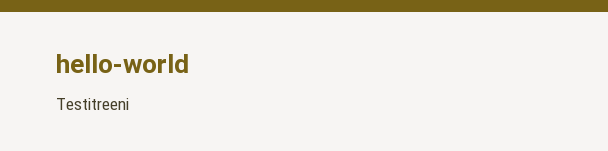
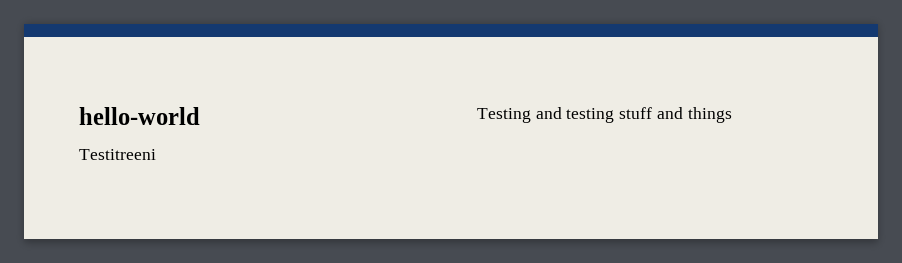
+ Testing and testing stuff and things

